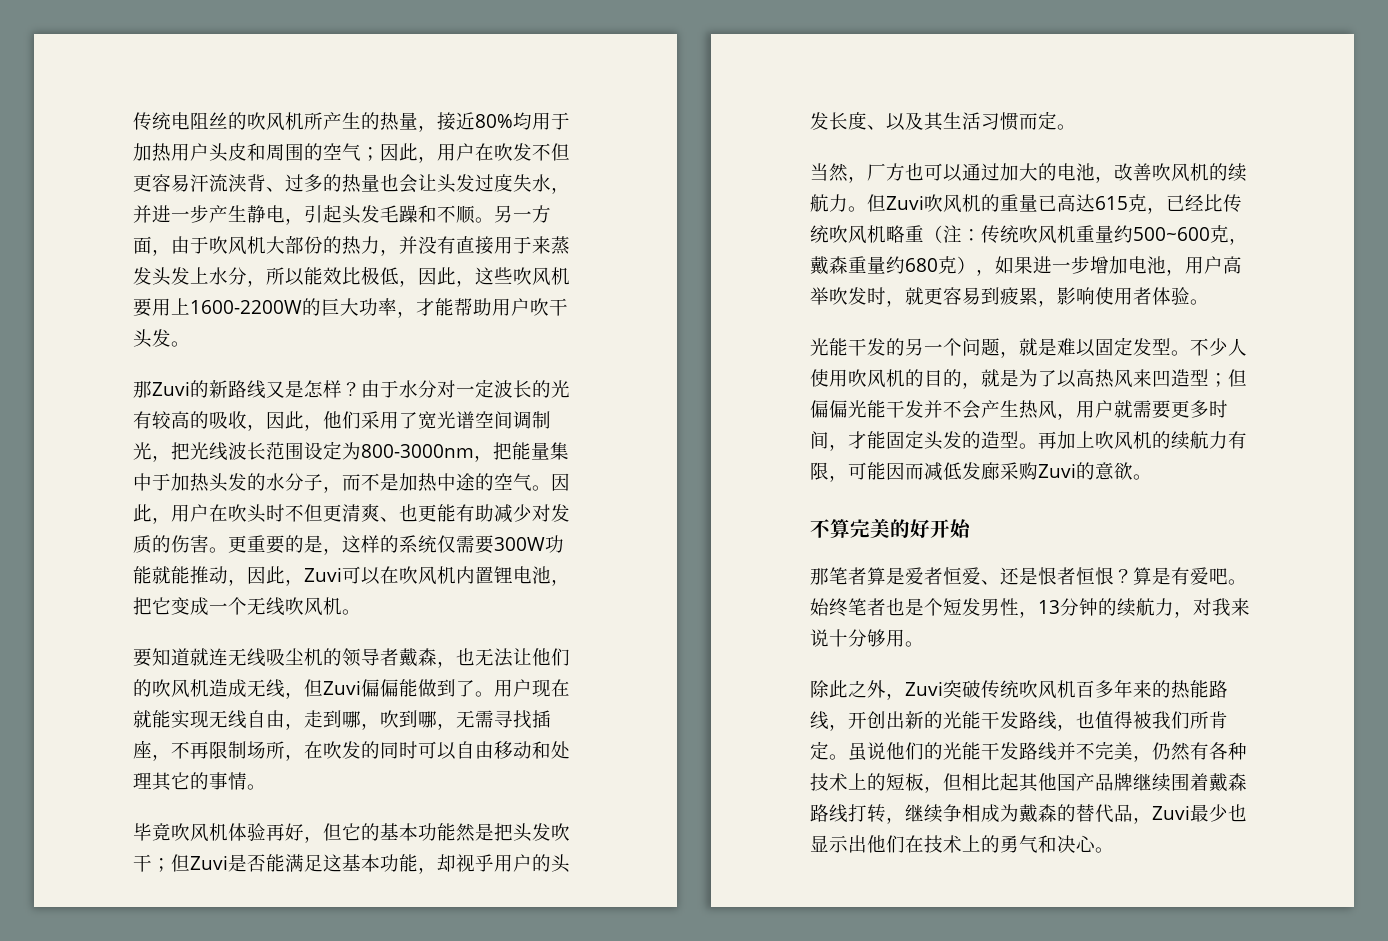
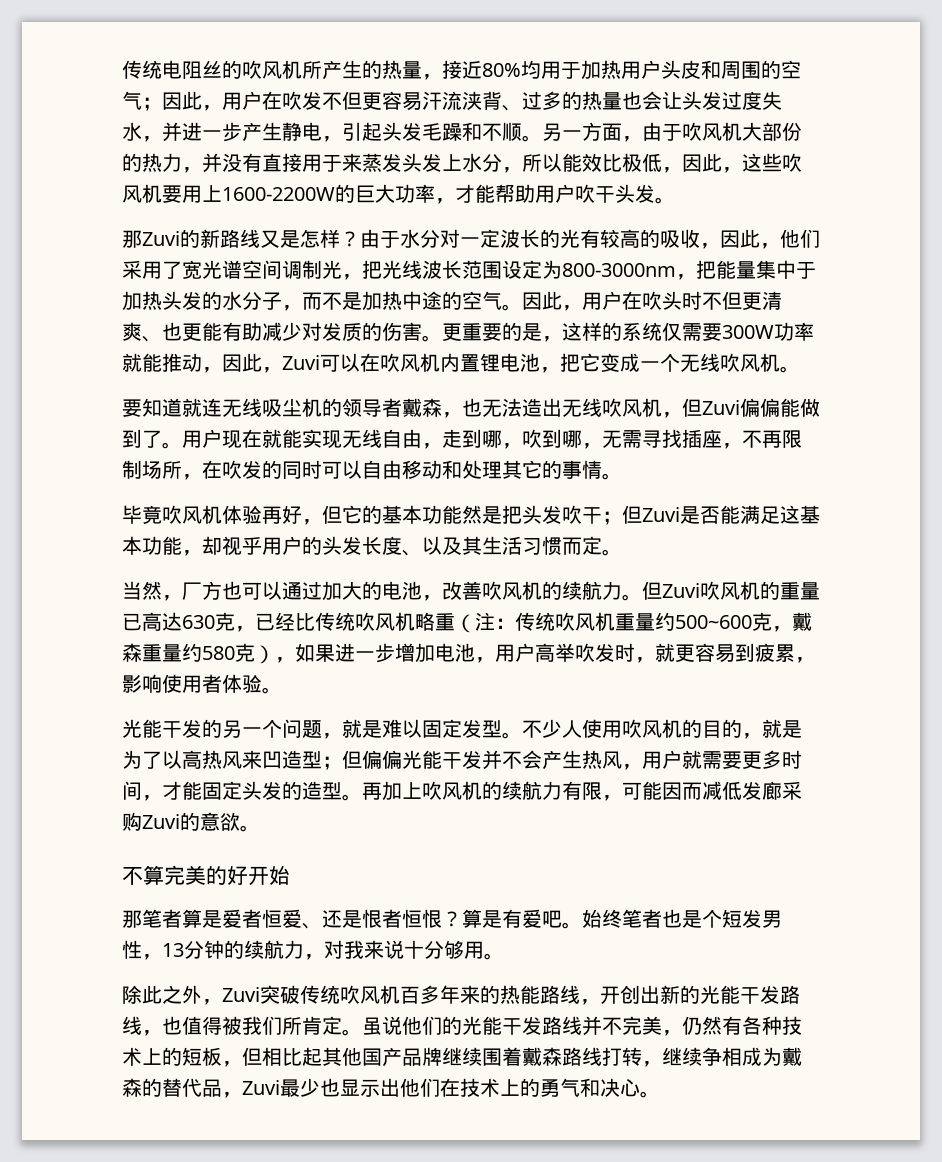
- 更重要的是，这样的系统仅需要300W功能就能推动，因此，Zuvi可以在吹风机内置锂电池，把它变成一个无线吹风机。
+ 更重要的是，这样的系统仅需要300W功率就能推动，因此，Zuvi可以在吹风机内置锂电池，把它变成一个无线吹风机。
- 要知道就连无线吸尘机的领导者戴森，也无法让他们的吹风机造成无线，但Zuvi偏偏能做到了。
+ 要知道就连无线吸尘机的领导者戴森，也无法造出无线吹风机，但Zuvi偏偏能做到了。
- 但Zuvi吹风机的重量已高达615克，已经比传统吹风机略重（注：传统吹风机重量约500~600克，戴森重量约680克），如果进一步增加电池，用户高举吹发时，就更容易到疲累，影响使用者体验。
+ 但Zuvi吹风机的重量已高达630克，已经比传统吹风机略重（注：传统吹风机重量约500~600克，戴森重量约580克），如果进一步增加电池，用户高举吹发时，就更容易到疲累，影响使用者体验。

